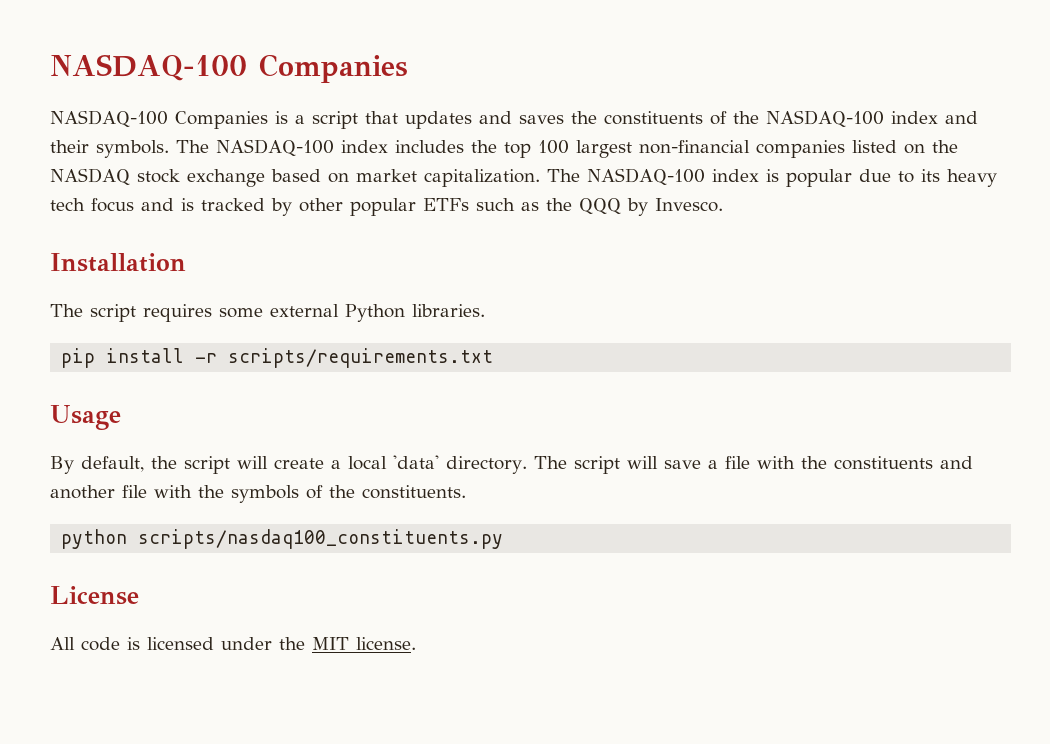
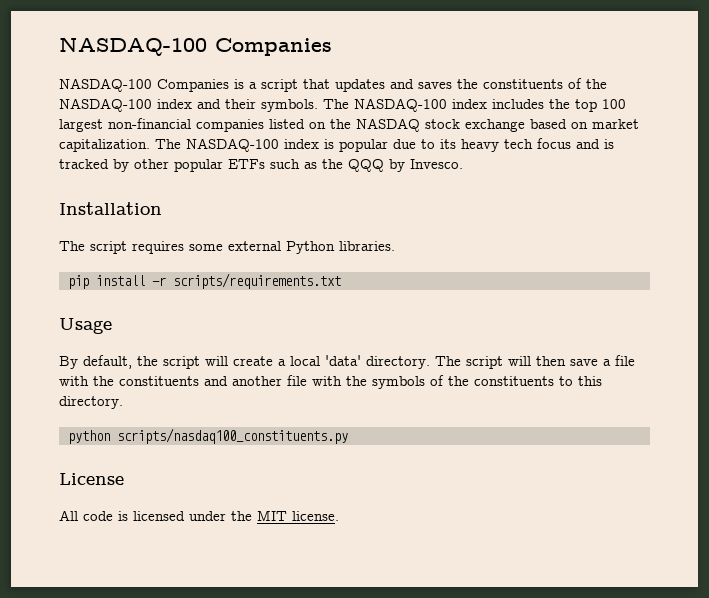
- The script will save a file with the constituents and another file with the symbols of the constituents.
+ The script will then save a file with the constituents and another file with the symbols of the constituents to this directory.

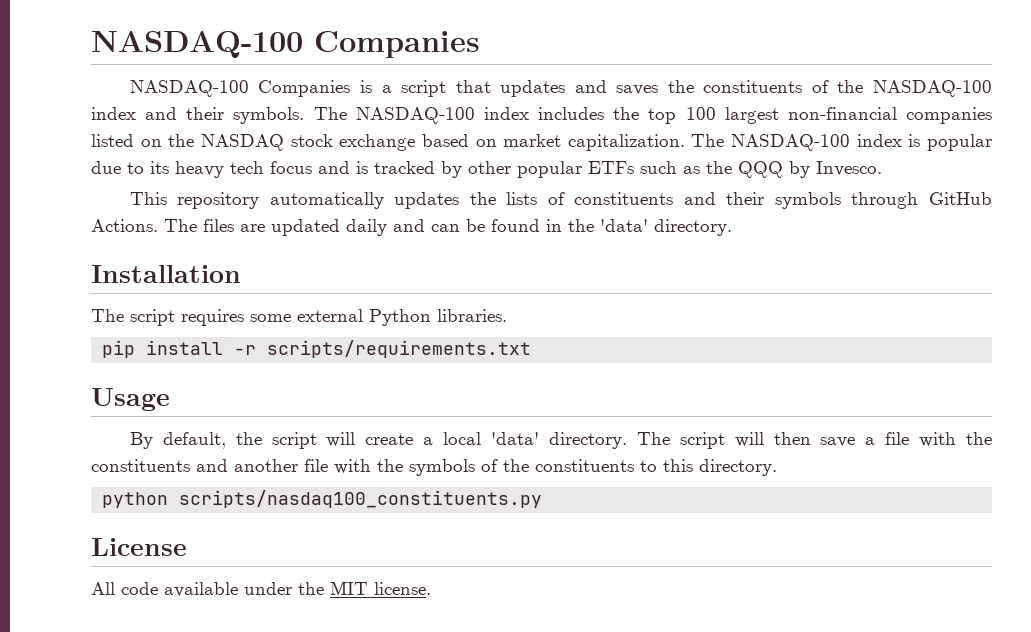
+ This repository automatically updates the lists of constituents and their symbols through GitHub Actions. The files are updated daily and can be found in the 'data' directory.
- All code is licensed under the MIT license.
+ All code available under the MIT license.

